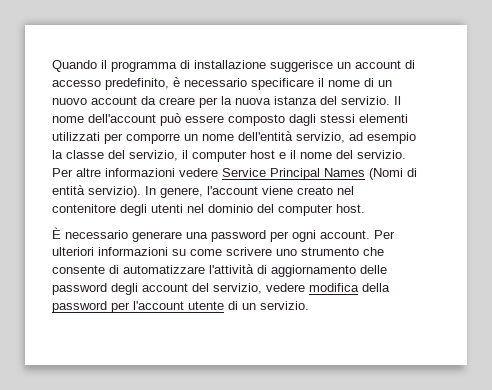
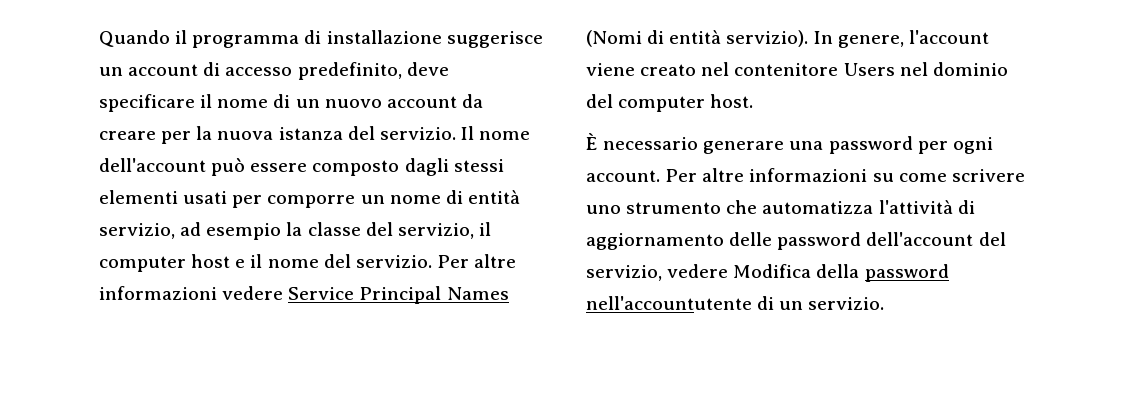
- Quando il programma di installazione suggerisce un account di accesso predefinito, è necessario specificare il nome di un nuovo account da creare per la nuova istanza del servizio.
+ Quando il programma di installazione suggerisce un account di accesso predefinito, deve specificare il nome di un nuovo account da creare per la nuova istanza del servizio.
- Il nome dell'account può essere composto dagli stessi elementi utilizzati per comporre un nome dell'entità servizio, ad esempio la classe del servizio, il computer host e il nome del servizio.
+ Il nome dell'account può essere composto dagli stessi elementi usati per comporre un nome di entità servizio, ad esempio la classe del servizio, il computer host e il nome del servizio.
- In genere, l'account viene creato nel contenitore degli utenti nel dominio del computer host.
+ In genere, l'account viene creato nel contenitore Users nel dominio del computer host.
- Per ulteriori informazioni su come scrivere uno strumento che consente di automatizzare l'attività di aggiornamento delle password degli account del servizio, vedere modifica della password per l'account utente di un servizio.
+ Per altre informazioni su come scrivere uno strumento che automatizza l'attività di aggiornamento delle password dell'account del servizio, vedere Modifica della password nell'accountutente di un servizio.

